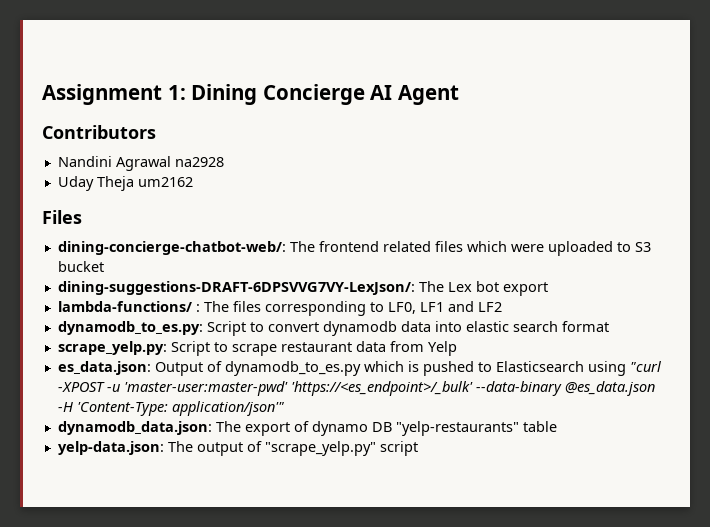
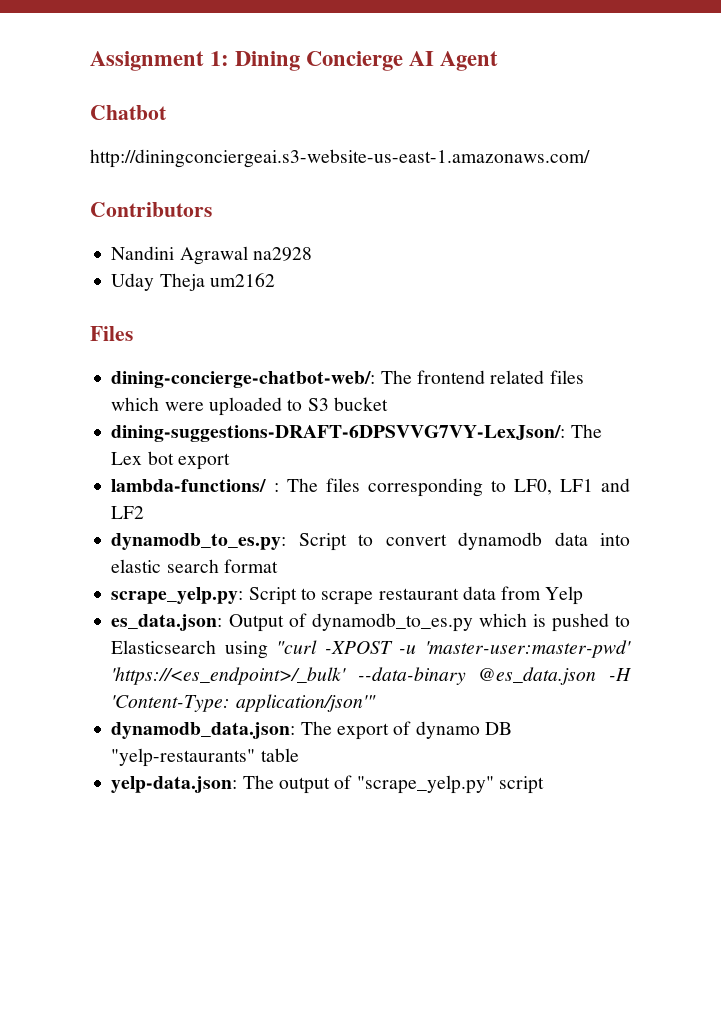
+ Chatbot
+ http://diningconciergeai.s3-website-us-east-1.amazonaws.com/

